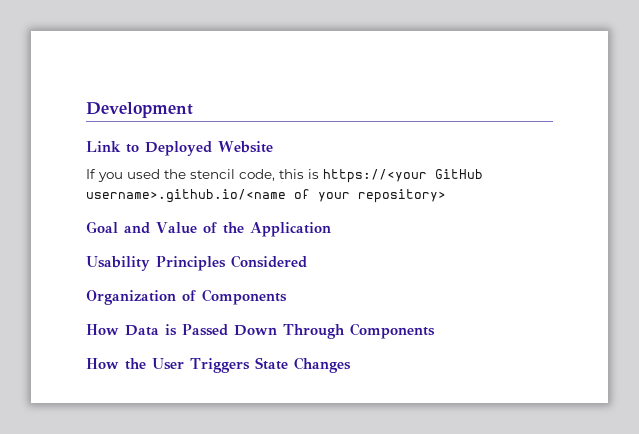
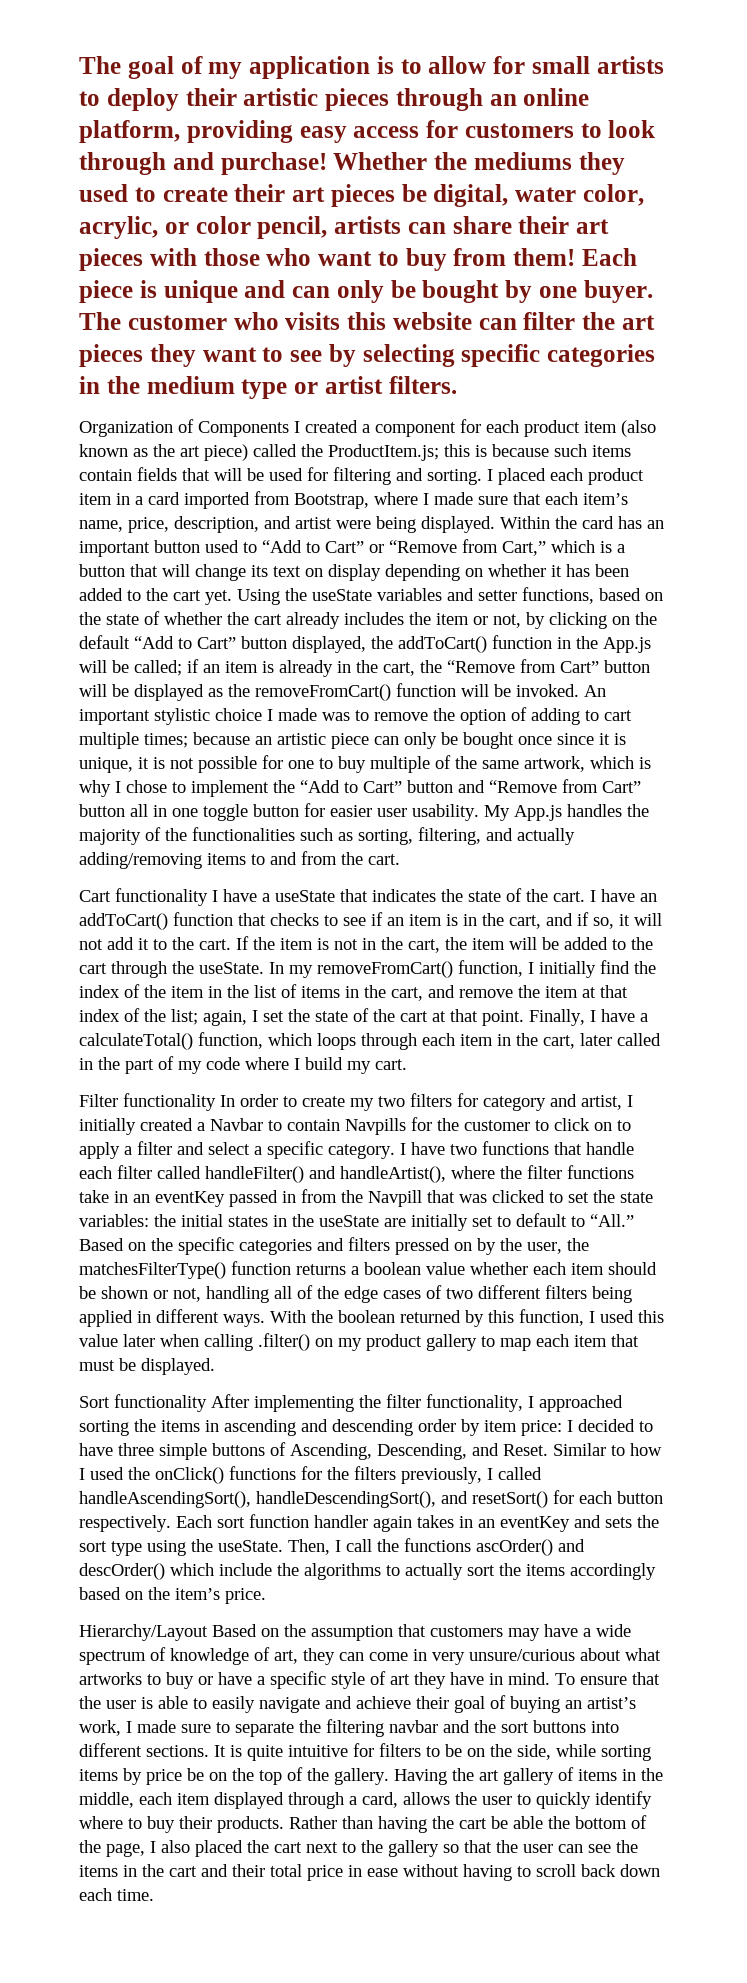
- Development
- Link to Deployed Website
- If you used the stencil code, this is https://<your GitHub username>.github.io/<name of your repository>
- Goal and Value of the Application
- Usability Principles Considered
- Organization of Components
- How Data is Passed Down Through Components
- How the User Triggers State Changes
+ The goal of my application is to allow for small artists to deploy their artistic pieces through an online platform, providing easy access for customers to look through and purchase! Whether the mediums they used to create their art pieces be digital, water color, acrylic, or color pencil, artists can share their art pieces with those who want to buy from them! Each piece is unique and can only be bought by one buyer. The customer who visits this website can filter the art pieces they want to see by selecting specific categories in the medium type or artist filters.
+ Organization of Components I created a component for each product item (also known as the art piece) called the ProductItem.js; this is because such items contain fields that will be used for filtering and sorting. I placed each product item in a card imported from Bootstrap, where I made sure that each item’s name, price, description, and artist were being displayed. Within the card has an important button used to “Add to Cart” or “Remove from Cart,” which is a button that will change its text on display depending on whether it has been added to the cart yet. Using the useState variables and setter functions, based on the state of whether the cart already includes the item or not, by clicking on the default “Add to Cart” button displayed, the addToCart() function in the App.js will be called; if an item is already in the cart, the “Remove from Cart” button will be displayed as the removeFromCart() function will be invoked. An important stylistic choice I made was to remove the option of adding to cart multiple times; because an artistic piece can only be bought once since it is unique, it is not possible for one to buy multiple of the same artwork, which is why I chose to implement the “Add to Cart” button and “Remove from Cart” button all in one toggle button for easier user usability. My App.js handles the majority of the functionalities such as sorting, filtering, and actually adding/removing items to and from the cart.
+ Cart functionality I have a useState that indicates the state of the cart. I have an addToCart() function that checks to see if an item is in the cart, and if so, it will not add it to the cart. If the item is not in the cart, the item will be added to the cart through the useState. In my removeFromCart() function, I initially find the index of the item in the list of items in the cart, and remove the item at that index of the list; again, I set the state of the cart at that point. Finally, I have a calculateTotal() function, which loops through each item in the cart, later called in the part of my code where I build my cart.
+ Filter functionality In order to create my two filters for category and artist, I initially created a Navbar to contain Navpills for the customer to click on to apply a filter and select a specific category. I have two functions that handle each filter called handleFilter() and handleArtist(), where the filter functions take in an eventKey passed in from the Navpill that was clicked to set the state variables: the initial states in the useState are initially set to default to “All.” Based on the specific categories and filters pressed on by the user, the matchesFilterType() function returns a boolean value whether each item should be shown or not, handling all of the edge cases of two different filters being applied in different ways. With the boolean returned by this function, I used this value later when calling .filter() on my product gallery to map each item that must be displayed.
+ Sort functionality After implementing the filter functionality, I approached sorting the items in ascending and descending order by item price: I decided to have three simple buttons of Ascending, Descending, and Reset. Similar to how I used the onClick() functions for the filters previously, I called handleAscendingSort(), handleDescendingSort(), and resetSort() for each button respectively. Each sort function handler again takes in an eventKey and sets the sort type using the useState. Then, I call the functions ascOrder() and descOrder() which include the algorithms to actually sort the items accordingly based on the item’s price.
+ Hierarchy/Layout Based on the assumption that customers may have a wide spectrum of knowledge of art, they can come in very unsure/curious about what artworks to buy or have a specific style of art they have in mind. To ensure that the user is able to easily navigate and achieve their goal of buying an artist’s work, I made sure to separate the filtering navbar and the sort buttons into different sections. It is quite intuitive for filters to be on the side, while sorting items by price be on the top of the gallery. Having the art gallery of items in the middle, each item displayed through a card, allows the user to quickly identify where to buy their products. Rather than having the cart be able the bottom of the page, I also placed the cart next to the gallery so that the user can see the items in the cart and their total price in ease without having to scroll back down each time.

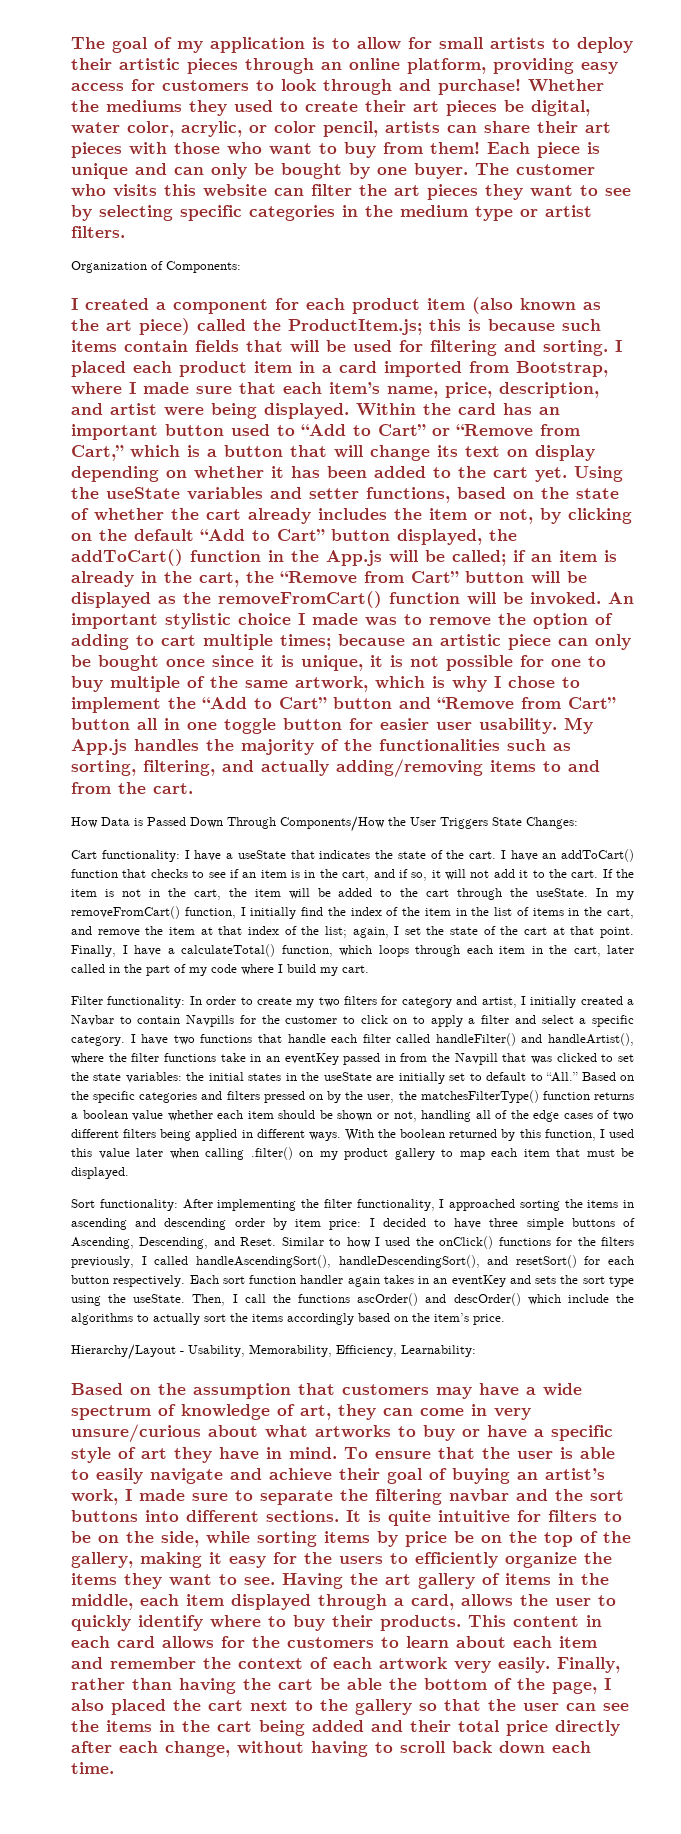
- Organization of Components I created a component for each product item (also known as the art piece) called the ProductItem.js; this is because such items contain fields that will be used for filtering and sorting.
+ Organization of Components:
+ I created a component for each product item (also known as the art piece) called the ProductItem.js; this is because such items contain fields that will be used for filtering and sorting.
+ How Data is Passed Down Through Components/How the User Triggers State Changes:
- Cart functionality I have a useState that indicates the state of the cart.
+ Cart functionality: I have a useState that indicates the state of the cart.
- Filter functionality In order to create my two filters for category and artist, I initially created a Navbar to contain Navpills for the customer to click on to apply a filter and select a specific category.
+ Filter functionality: In order to create my two filters for category and artist, I initially created a Navbar to contain Navpills for the customer to click on to apply a filter and select a specific category.
- Sort functionality After implementing the filter functionality, I approached sorting the items in ascending and descending order by item price: I decided to have three simple buttons of Ascending, Descending, and Reset.
+ Sort functionality: After implementing the filter functionality, I approached sorting the items in ascending and descending order by item price: I decided to have three simple buttons of Ascending, Descending, and Reset.
- Hierarchy/Layout Based on the assumption that customers may have a wide spectrum of knowledge of art, they can come in very unsure/curious about what artworks to buy or have a specific style of art they have in mind.
+ Hierarchy/Layout - Usability, Memorability, Efficiency, Learnability:
+ Based on the assumption that customers may have a wide spectrum of knowledge of art, they can come in very unsure/curious about what artworks to buy or have a specific style of art they have in mind.
- It is quite intuitive for filters to be on the side, while sorting items by price be on the top of the gallery.
+ It is quite intuitive for filters to be on the side, while sorting items by price be on the top of the gallery, making it easy for the users to efficiently organize the items they want to see.
- Rather than having the cart be able the bottom of the page, I also placed the cart next to the gallery so that the user can see the items in the cart and their total price in ease without having to scroll back down each time.
+ This content in each card allows for the customers to learn about each item and remember the context of each artwork very easily. Finally, rather than having the cart be able the bottom of the page, I also placed the cart next to the gallery so that the user can see the items in the cart being added and their total price directly after each change, without having to scroll back down each time.

